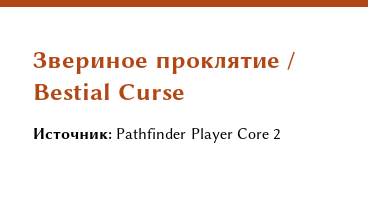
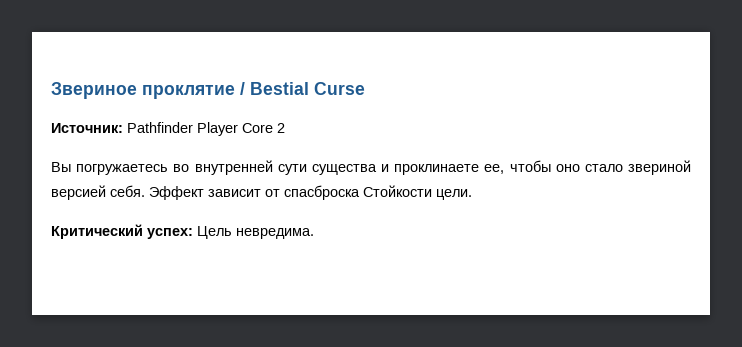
+ Вы погружаетесь во внутренней сути существа и проклинаете ее, чтобы оно стало звериной версией себя. Эффект зависит от спасброска Стойкости цели.
+ Критический успех: Цель невредима.

